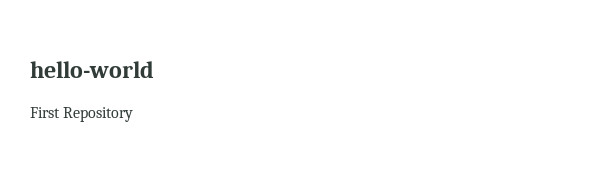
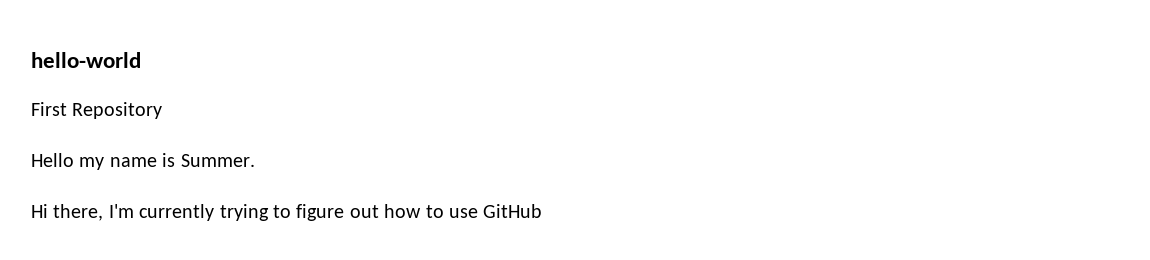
+ Hello my name is Summer.
+ Hi there, I'm currently trying to figure out how to use GitHub

